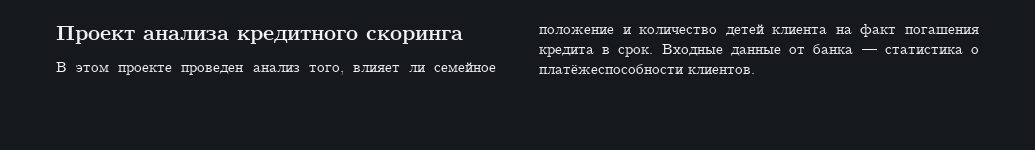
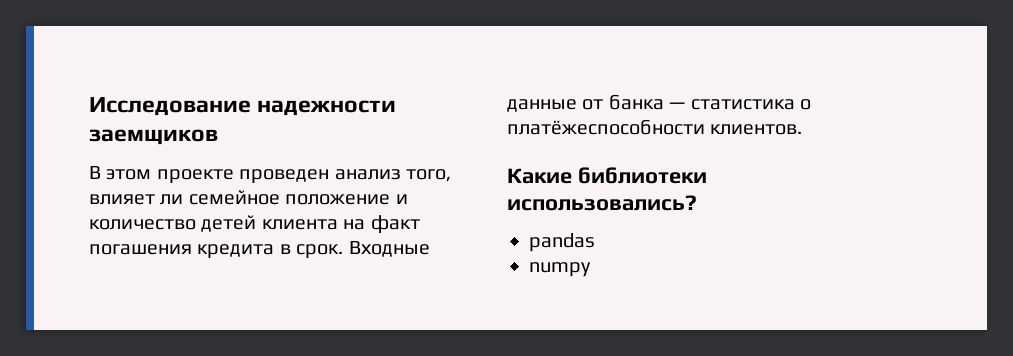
- Проект анализа кредитного скоринга
+ Исследование надежности заемщиков
+ Какие библиотеки использовались?
+ pandas
+ numpy

